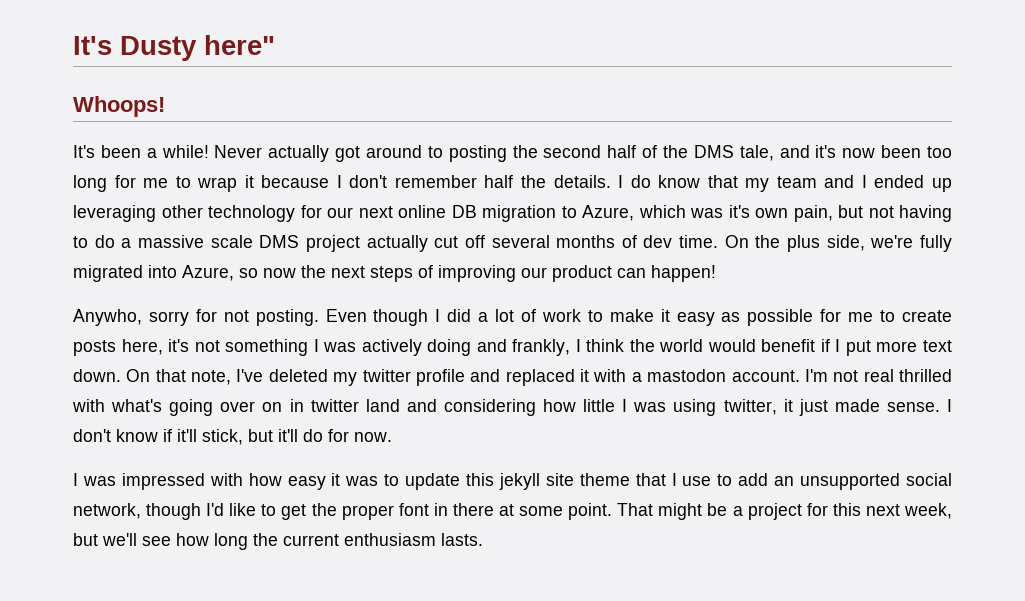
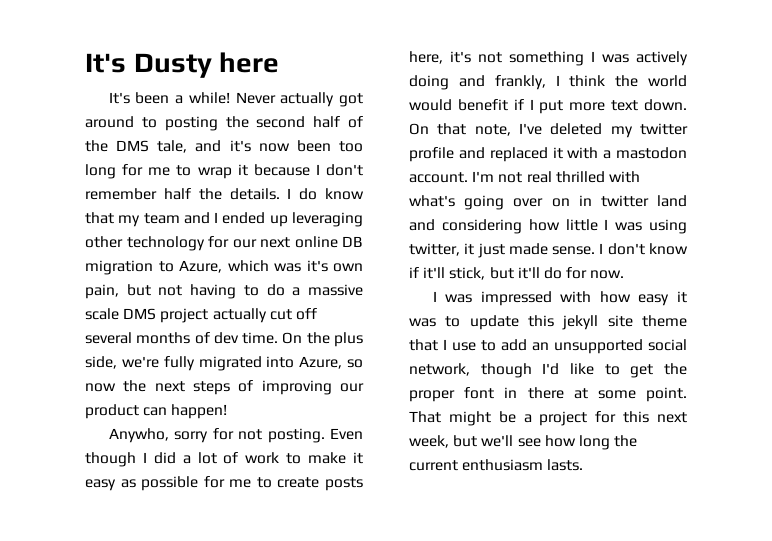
- It's Dusty here"
- Whoops!
+ It's Dusty here

